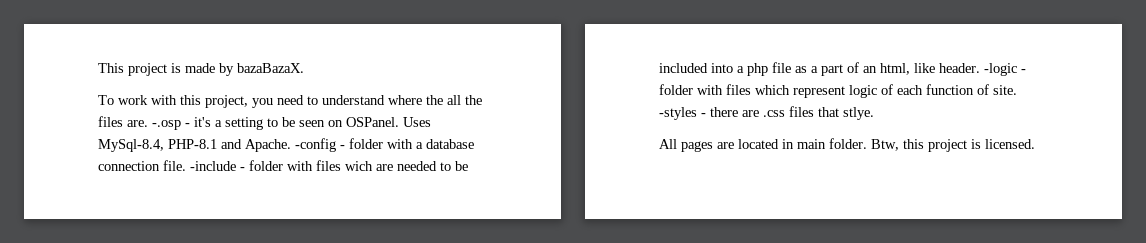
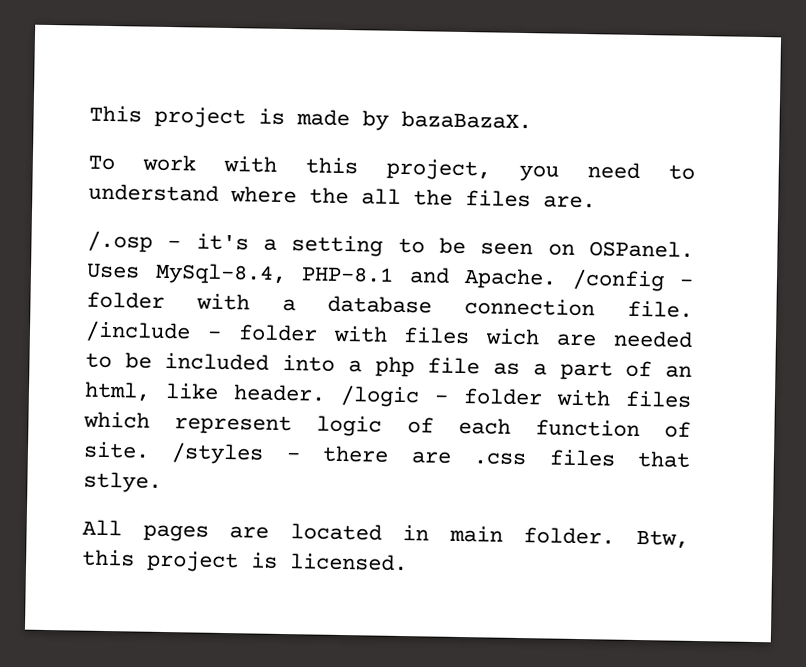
- To work with this project, you need to understand where the all the files are. -.osp - it's a setting to be seen on OSPanel.
+ To work with this project, you need to understand where the all the files are.
+ /.osp - it's a setting to be seen on OSPanel.
- -config - folder with a database connection file.
+ /config - folder with a database connection file.
- -include - folder with files wich are needed to be included into a php file as a part of an html, like header.
+ /include - folder with files wich are needed to be included into a php file as a part of an html, like header.
- -logic - folder with files which represent logic of each function of site.
+ /logic - folder with files which represent logic of each function of site.
- -styles - there are .css files that stlye.
+ /styles - there are .css files that stlye.

